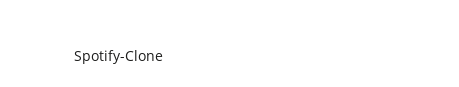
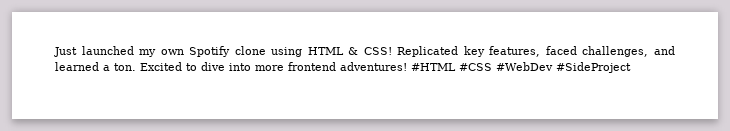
- Spotify-Clone
+ Just launched my own Spotify clone using HTML & CSS! Replicated key features, faced challenges, and learned a ton. Excited to dive into more frontend adventures! #HTML #CSS #WebDev #SideProject

